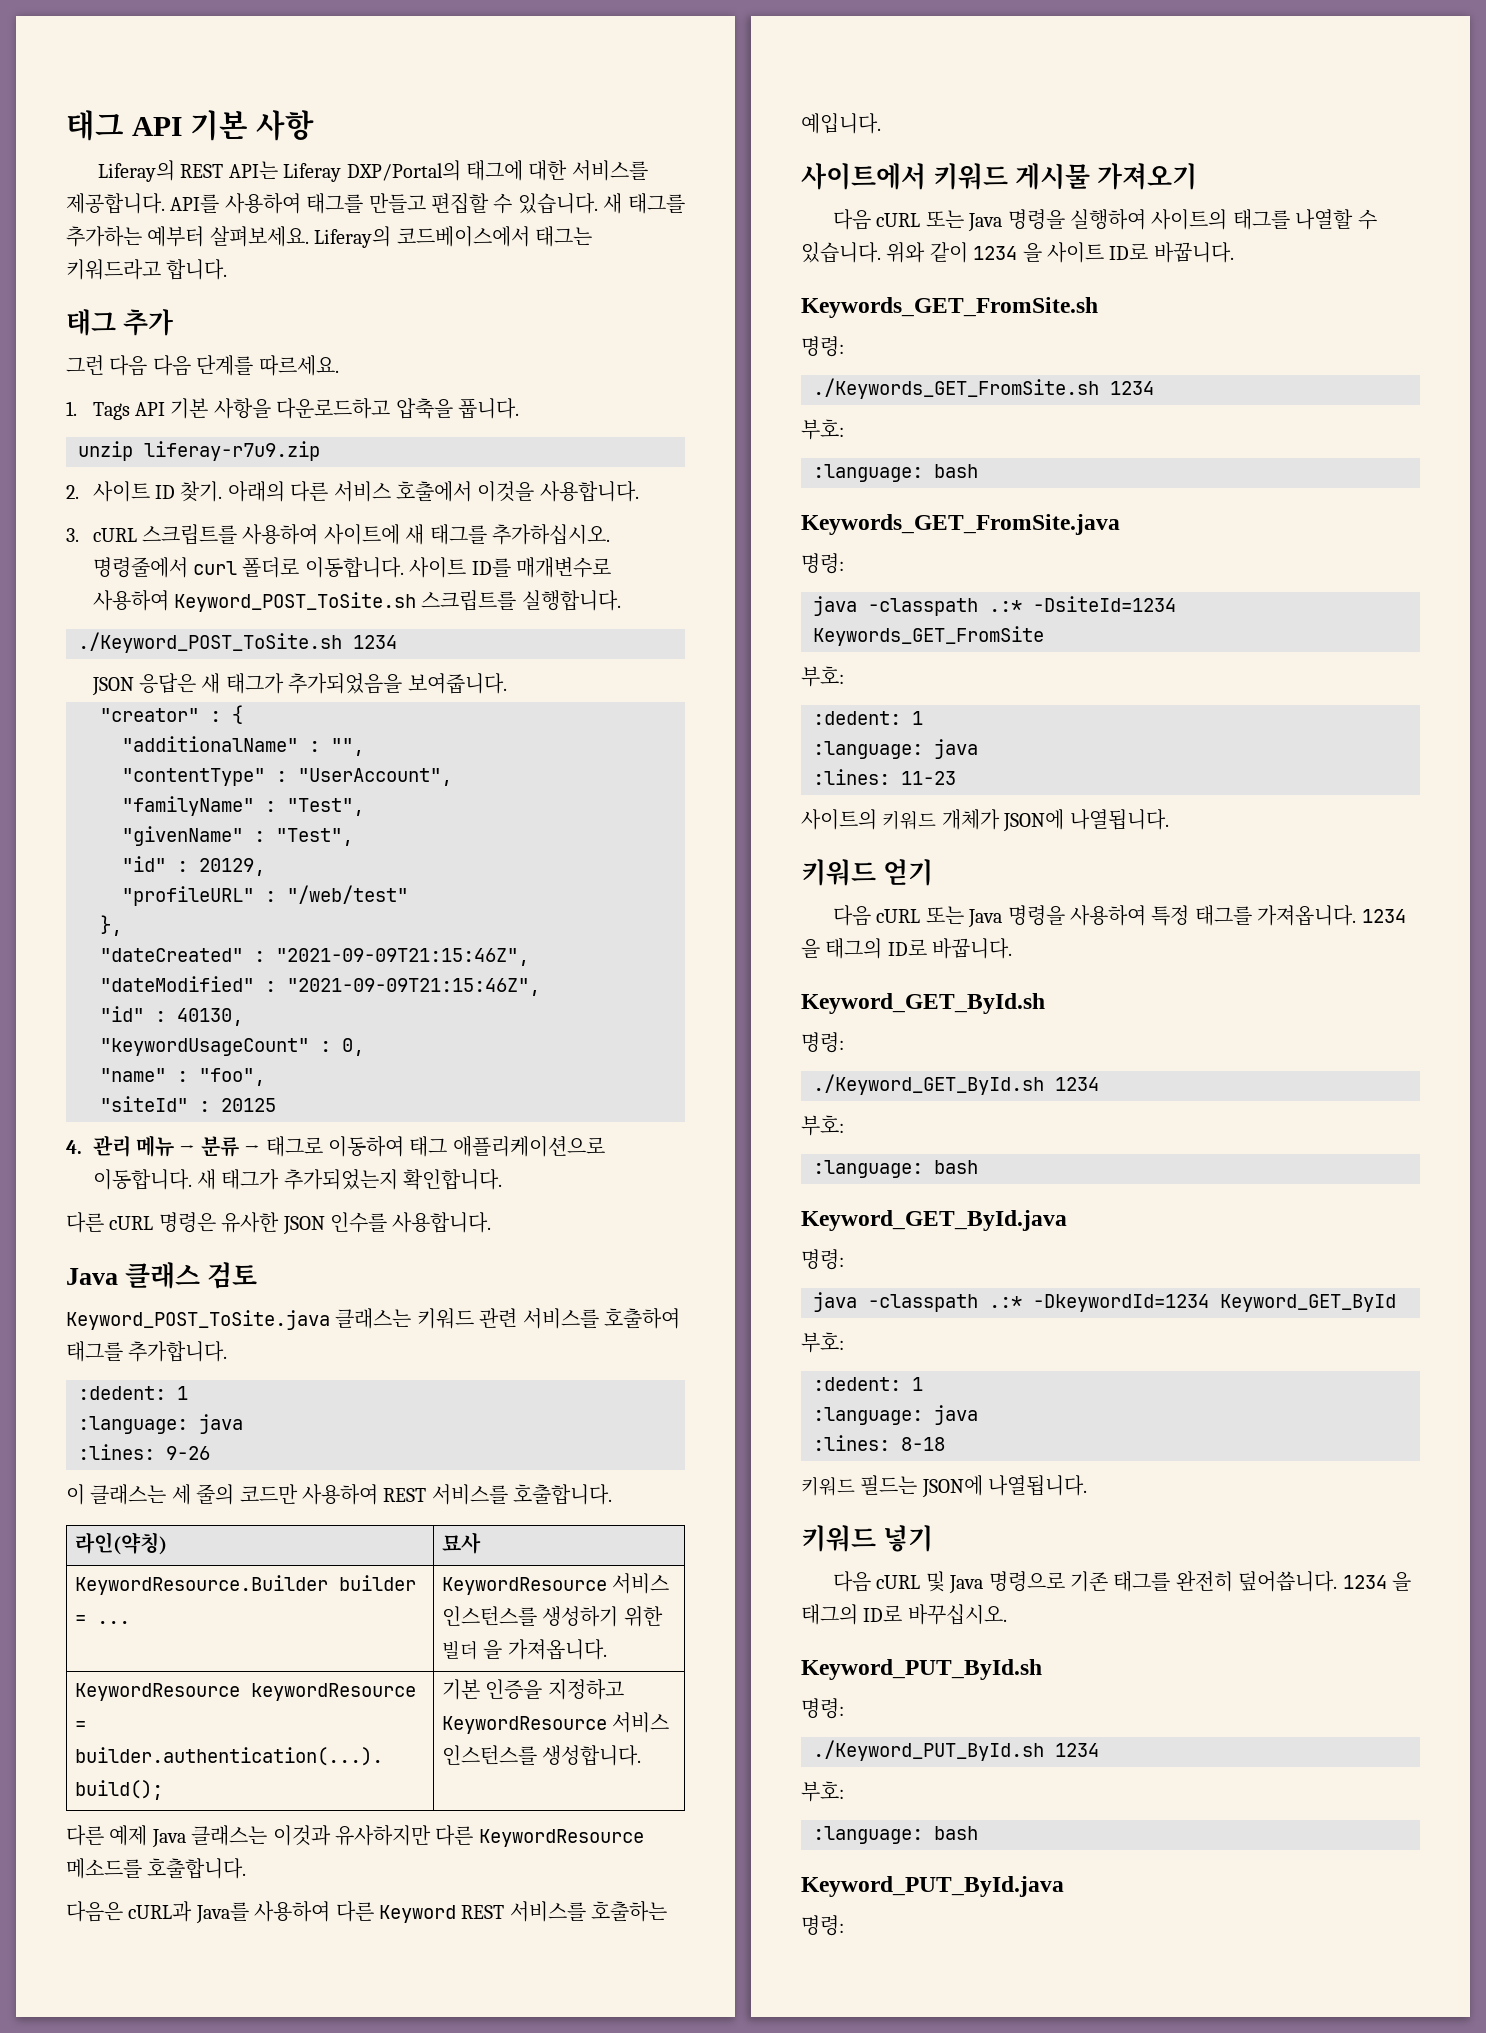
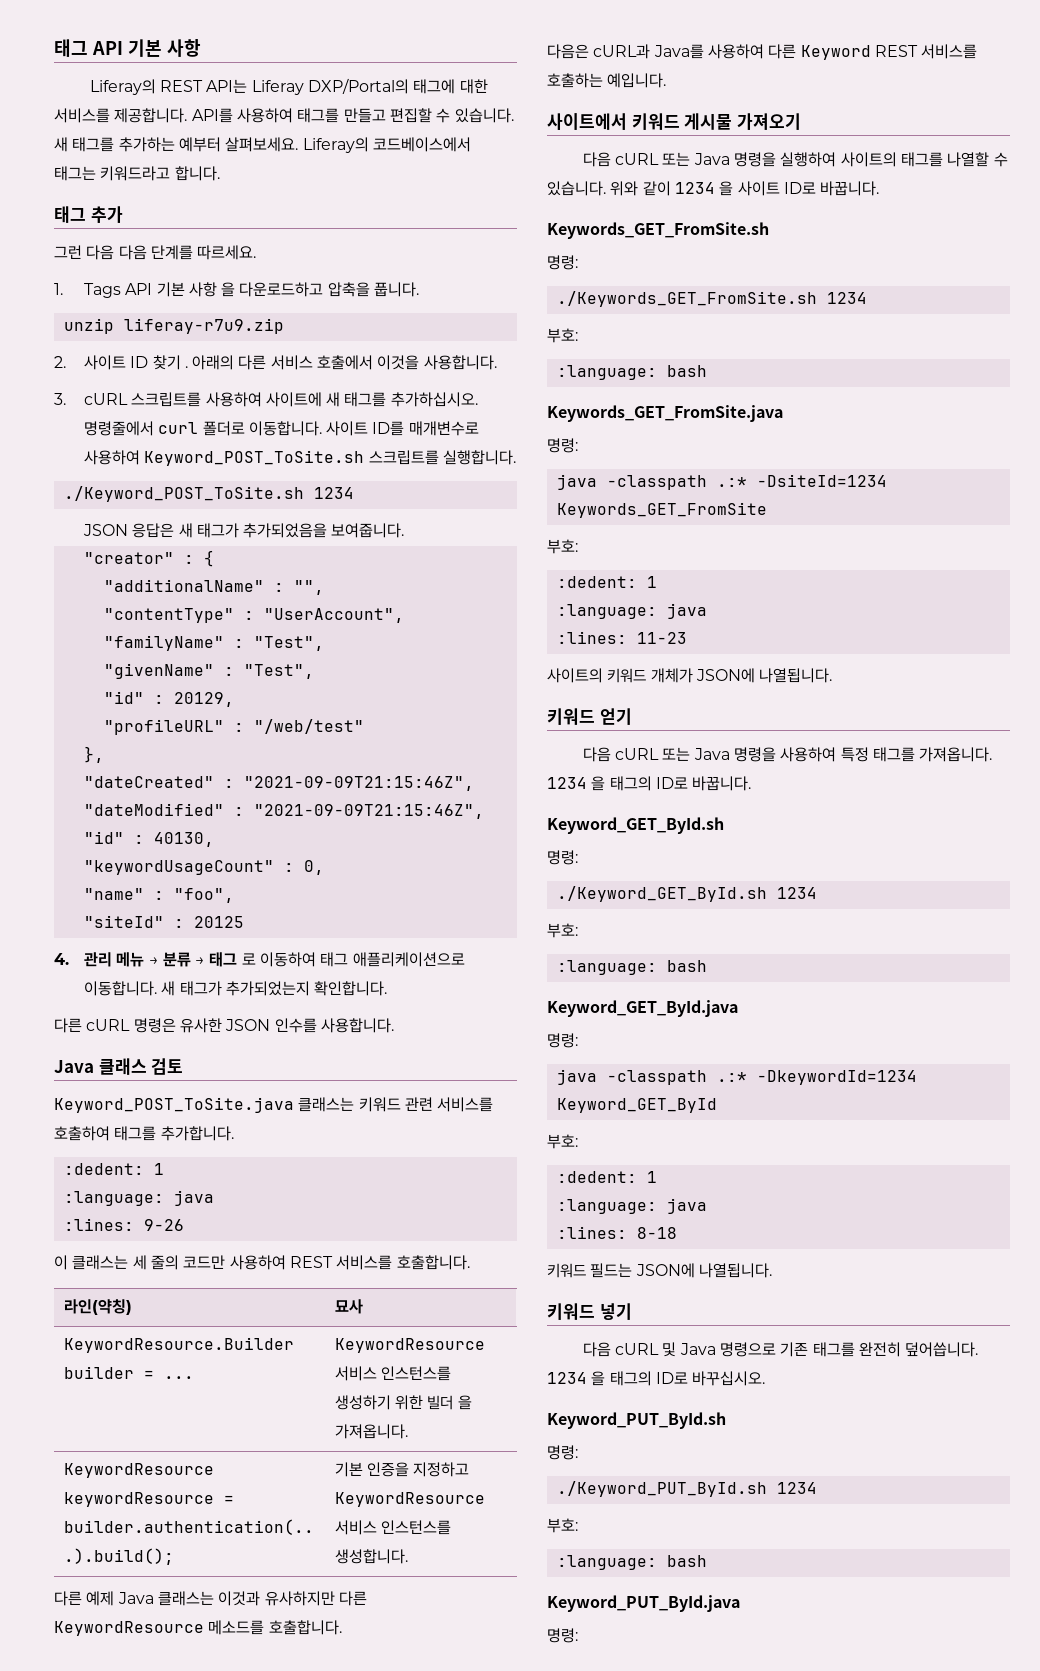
- 1. Tags API 기본 사항을 다운로드하고 압축을 풉니다.
+ 1. Tags API 기본 사항 을 다운로드하고 압축을 풉니다.
- 2. 사이트 ID 찾기.
+ 2. 사이트 ID 찾기 .
- 4. 관리 메뉴 → 분류 → 태그로 이동하여 태그 애플리케이션으로 이동합니다.
+ 4. 관리 메뉴 → 분류 → 태그 로 이동하여 태그 애플리케이션으로 이동합니다.

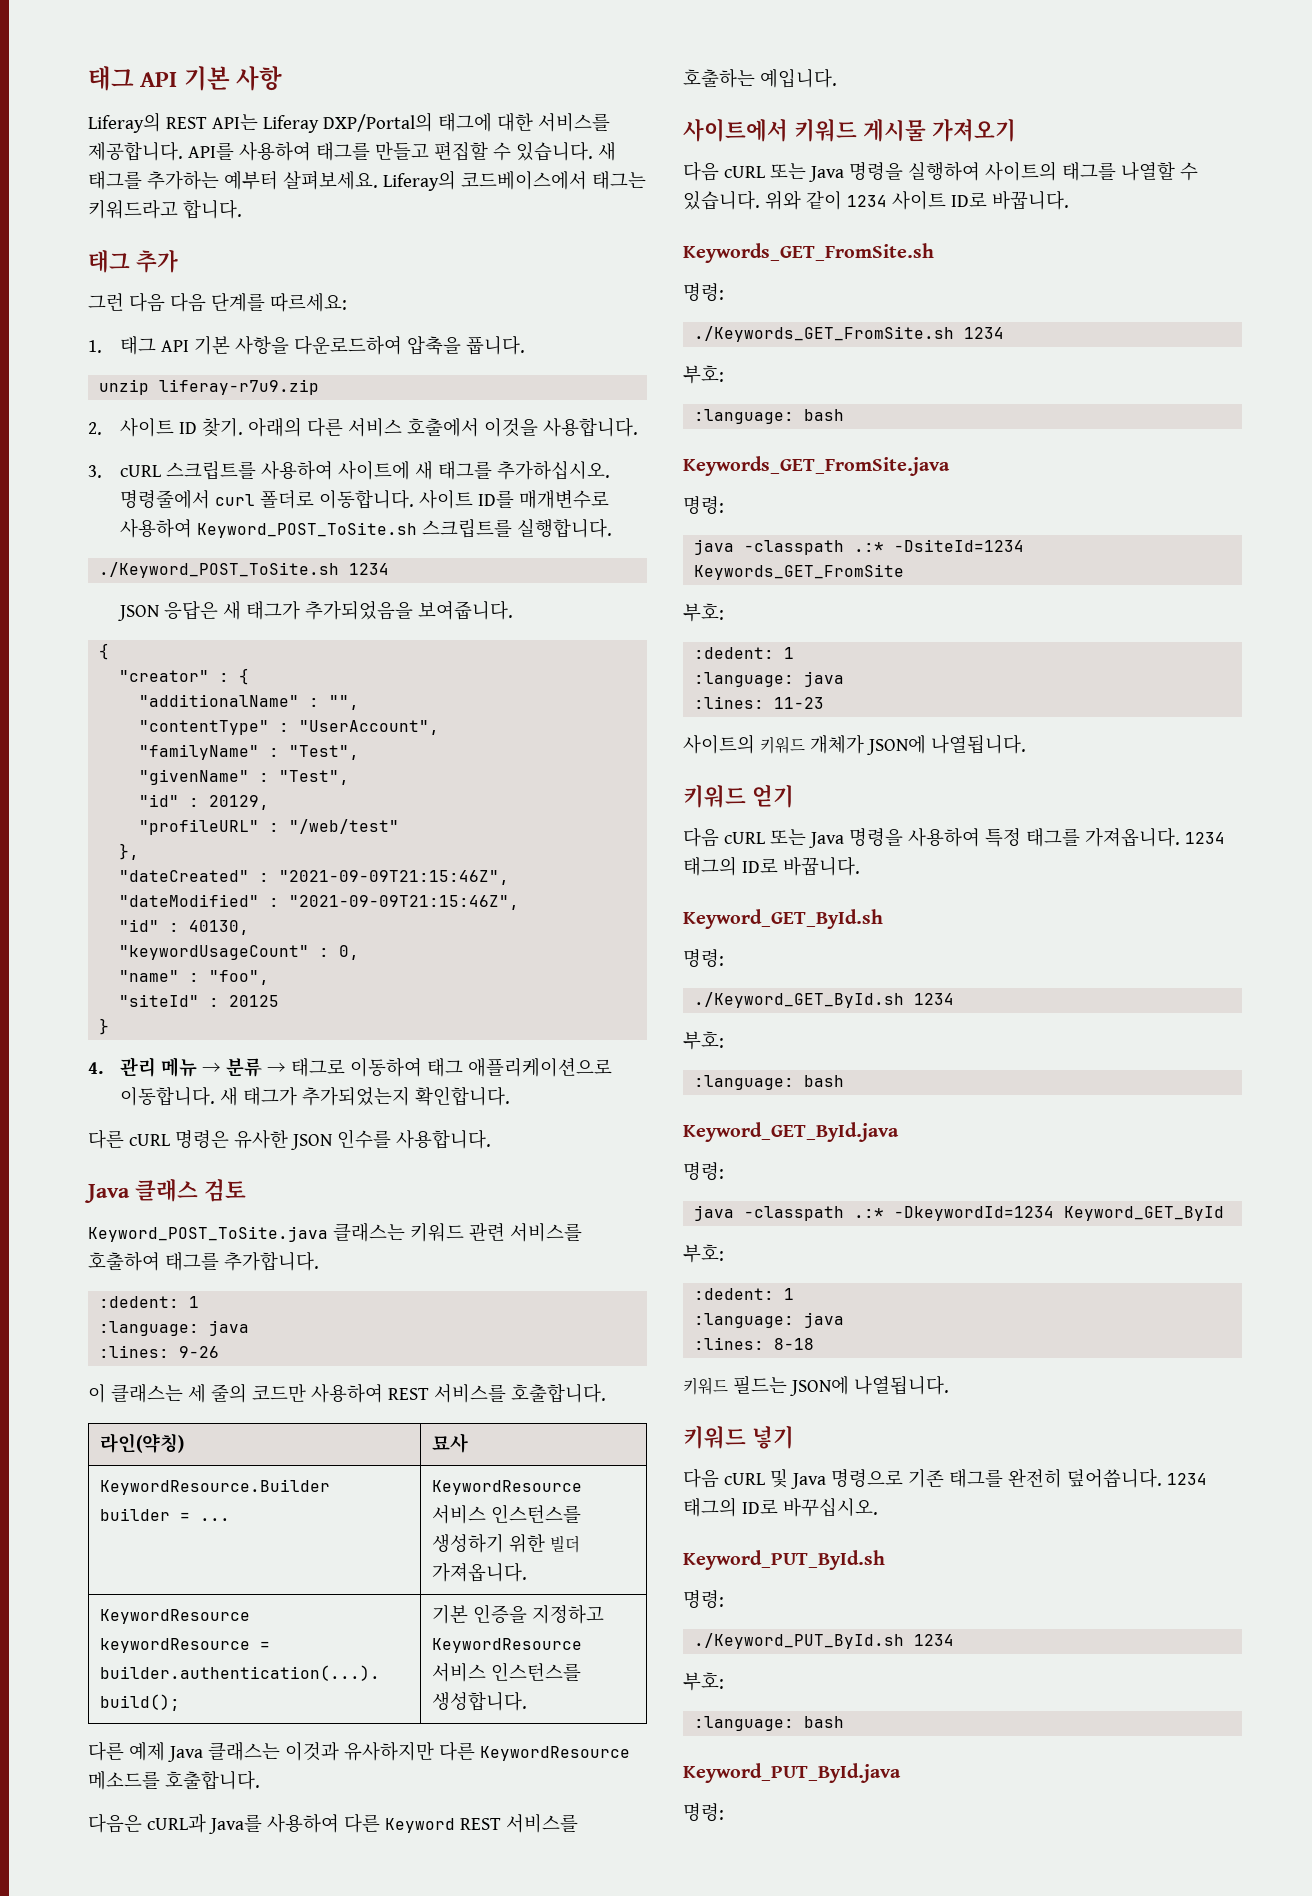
- 그런 다음 다음 단계를 따르세요.
+ 그런 다음 다음 단계를 따르세요:
- 1. Tags API 기본 사항 을 다운로드하고 압축을 풉니다.
+ 1. 태그 API 기본 사항을 다운로드하여 압축을 풉니다.
- 2. 사이트 ID 찾기 .
+ 2. 사이트 ID 찾기.
  JSON 응답은 새 태그가 추가되었음을 보여줍니다.
+ {
+ }
- 4. 관리 메뉴 → 분류 → 태그 로 이동하여 태그 애플리케이션으로 이동합니다.
+ 4. 관리 메뉴 → 분류 → 태그로 이동하여 태그 애플리케이션으로 이동합니다.
- KeywordResource.Builder builder = ... | KeywordResource 서비스 인스턴스를 생성하기 위한 빌더 을 가져옵니다.
+ KeywordResource.Builder builder = ... | KeywordResource 서비스 인스턴스를 생성하기 위한 빌더 가져옵니다.
- 위와 같이 1234 을 사이트 ID로 바꿉니다.
+ 위와 같이 1234 사이트 ID로 바꿉니다.
- 1234 을 태그의 ID로 바꿉니다.
+ 1234 태그의 ID로 바꿉니다.
- 1234 을 태그의 ID로 바꾸십시오.
+ 1234 태그의 ID로 바꾸십시오.

